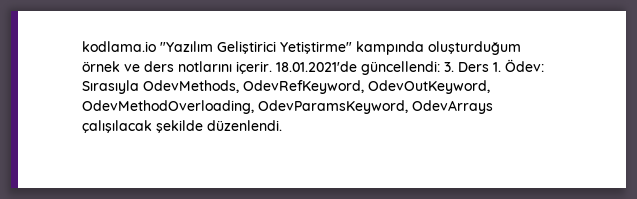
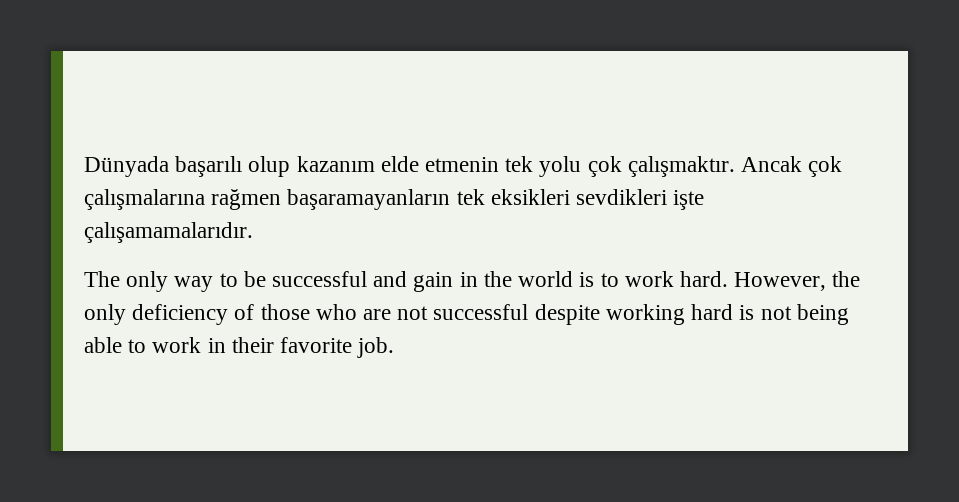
- kodlama.io "Yazılım Geliştirici Yetiştirme" kampında oluşturduğum örnek ve ders notlarını içerir. 18.01.2021'de güncellendi: 3. Ders 1. Ödev: Sırasıyla OdevMethods, OdevRefKeyword, OdevOutKeyword, OdevMethodOverloading, OdevParamsKeyword, OdevArrays çalışılacak şekilde düzenlendi.
+ Dünyada başarılı olup kazanım elde etmenin tek yolu çok çalışmaktır. Ancak çok çalışmalarına rağmen başaramayanların tek eksikleri sevdikleri işte çalışamamalarıdır.
+ The only way to be successful and gain in the world is to work hard. However, the only deficiency of those who are not successful despite working hard is not being able to work in their favorite job.

